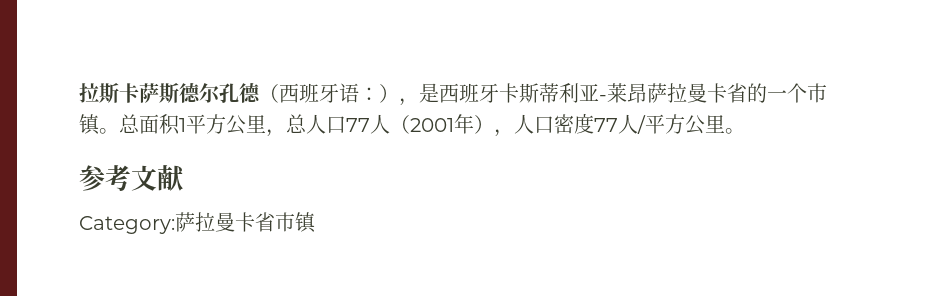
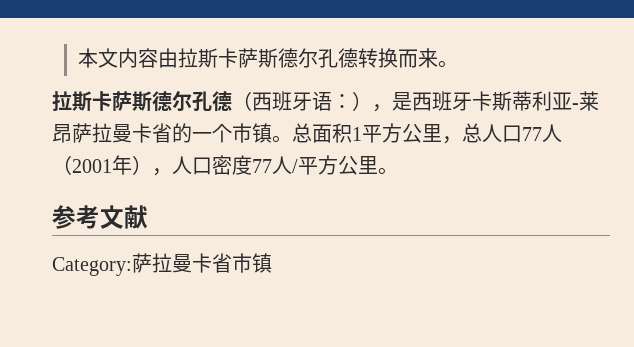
+ 本文内容由拉斯卡萨斯德尔孔德转换而来。

